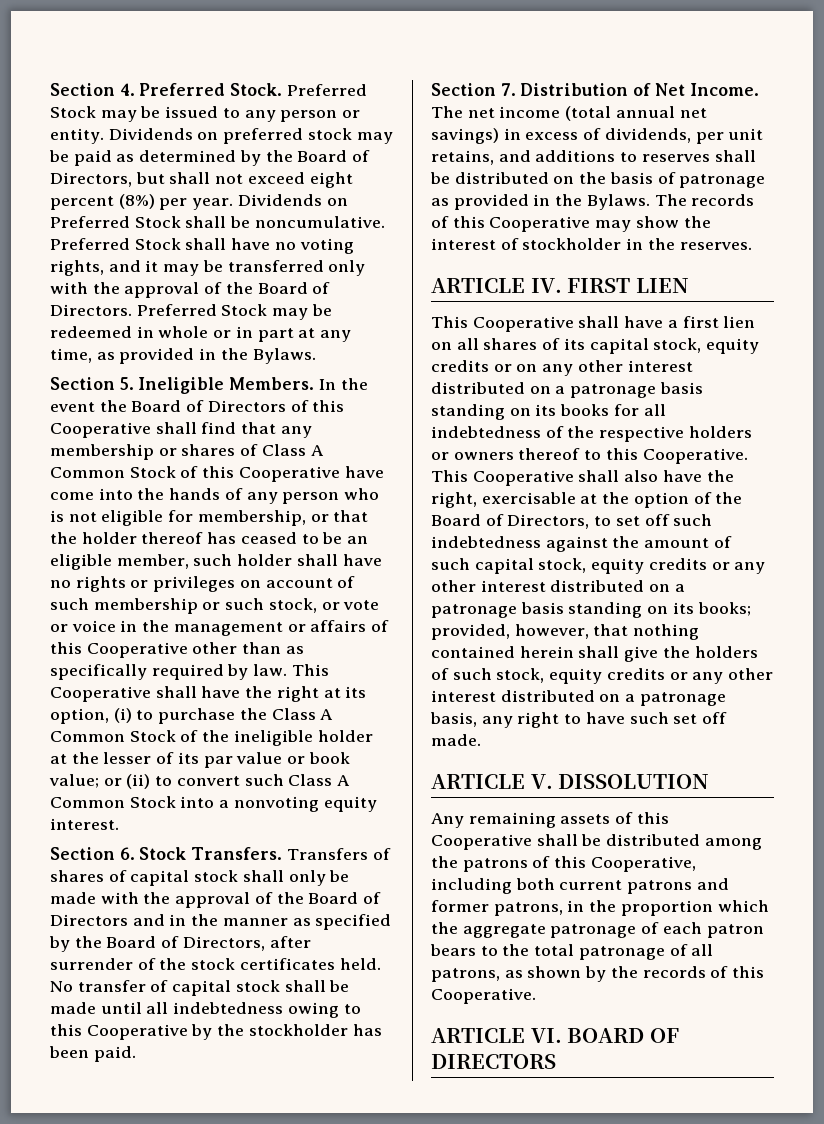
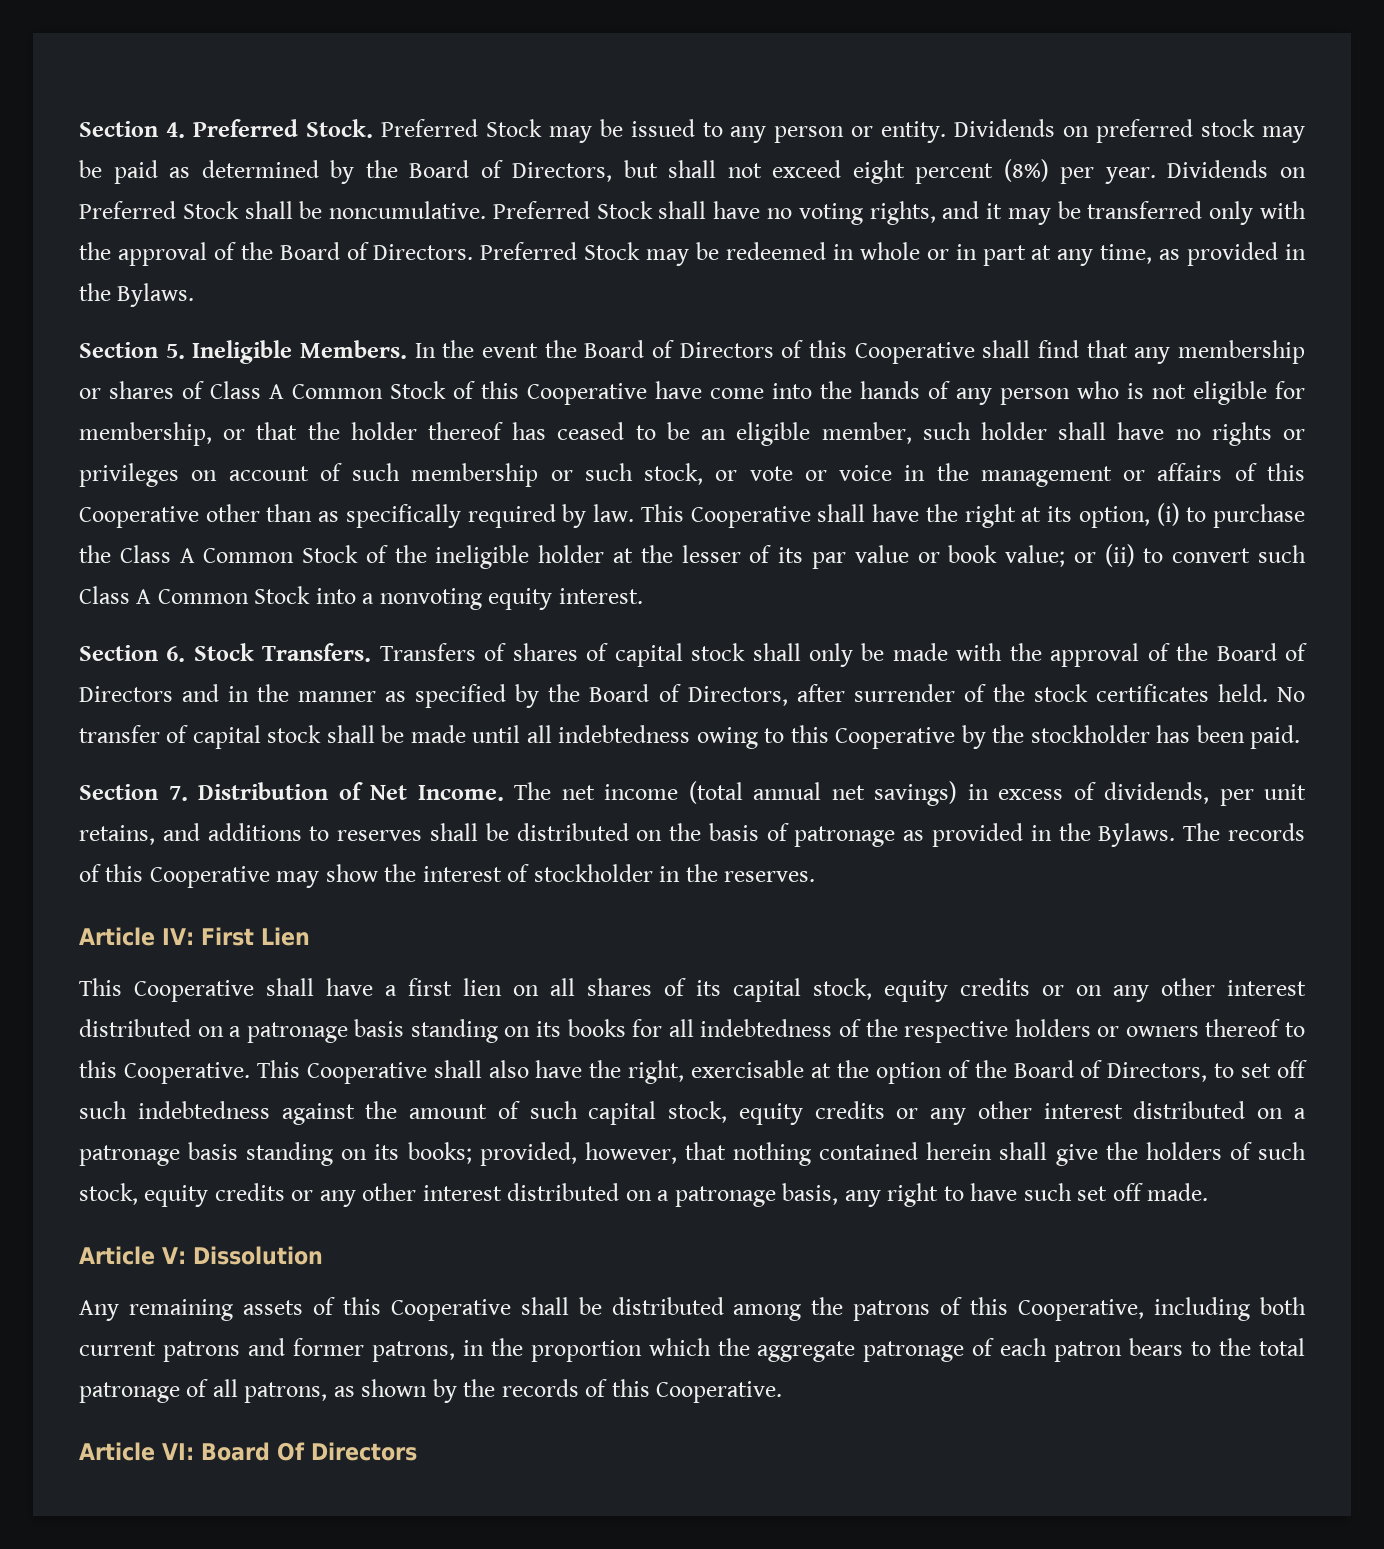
- ARTICLE IV. FIRST LIEN
+ Article IV: First Lien
- ARTICLE V. DISSOLUTION
+ Article V: Dissolution
- ARTICLE VI. BOARD OF DIRECTORS
+ Article VI: Board Of Directors

